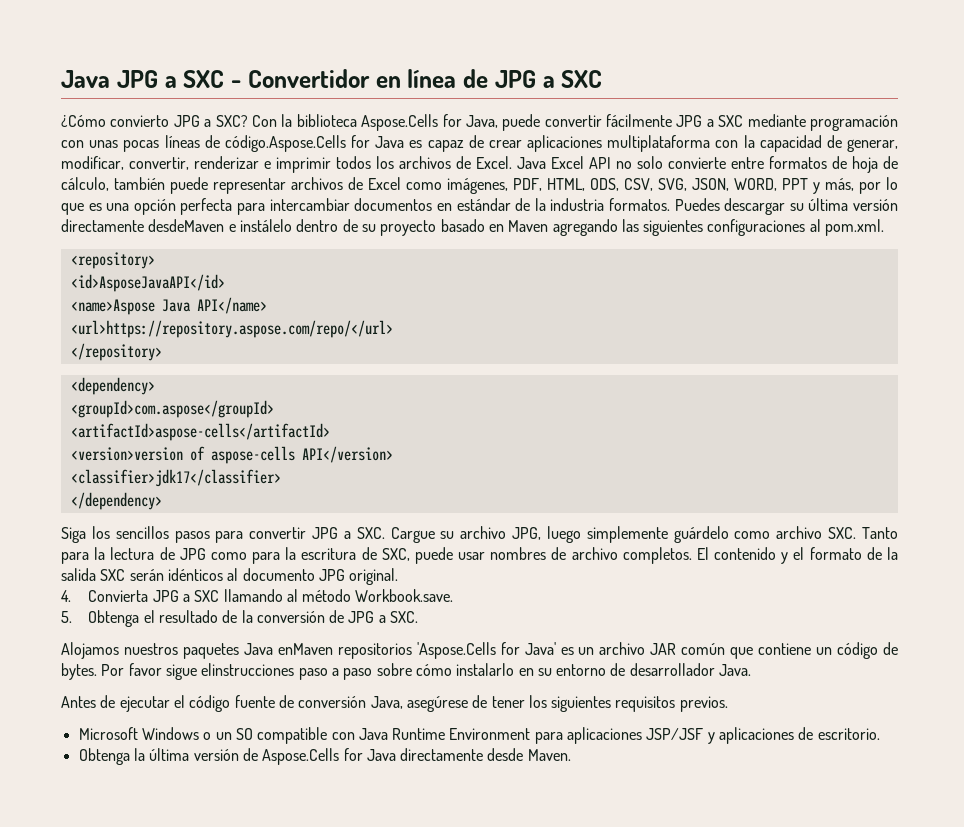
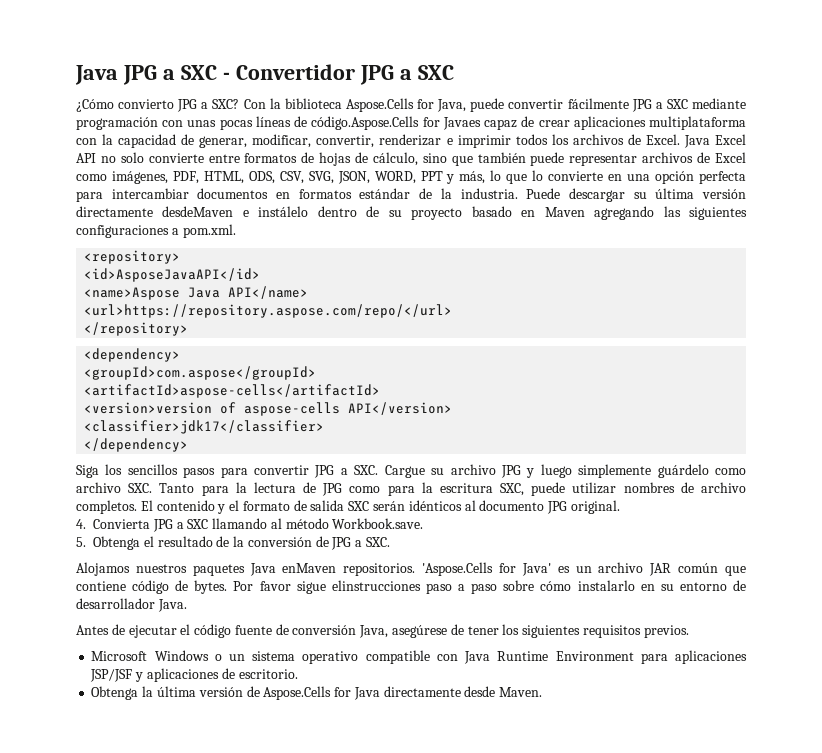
- Java JPG a SXC - Convertidor en línea de JPG a SXC
+ Java JPG a SXC - Convertidor JPG a SXC
- Con la biblioteca Aspose.Cells for Java, puede convertir fácilmente JPG a SXC mediante programación con unas pocas líneas de código.Aspose.Cells for Java es capaz de crear aplicaciones multiplataforma con la capacidad de generar, modificar, convertir, renderizar e imprimir todos los archivos de Excel.
+ Con la biblioteca Aspose.Cells for Java, puede convertir fácilmente JPG a SXC mediante programación con unas pocas líneas de código.Aspose.Cells for Javaes capaz de crear aplicaciones multiplataforma con la capacidad de generar, modificar, convertir, renderizar e imprimir todos los archivos de Excel.
- Java Excel API no solo convierte entre formatos de hoja de cálculo, también puede representar archivos de Excel como imágenes, PDF, HTML, ODS, CSV, SVG, JSON, WORD, PPT y más, por lo que es una opción perfecta para intercambiar documentos en estándar de la industria formatos. Puedes descargar su última versión directamente desdeMaven e instálelo dentro de su proyecto basado en Maven agregando las siguientes configuraciones al pom.xml.
+ Java Excel API no solo convierte entre formatos de hojas de cálculo, sino que también puede representar archivos de Excel como imágenes, PDF, HTML, ODS, CSV, SVG, JSON, WORD, PPT y más, lo que lo convierte en una opción perfecta para intercambiar documentos en formatos estándar de la industria. Puede descargar su última versión directamente desdeMaven e instálelo dentro de su proyecto basado en Maven agregando las siguientes configuraciones a pom.xml.
- Siga los sencillos pasos para convertir JPG a SXC. Cargue su archivo JPG, luego simplemente guárdelo como archivo SXC. Tanto para la lectura de JPG como para la escritura de SXC, puede usar nombres de archivo completos.
+ Siga los sencillos pasos para convertir JPG a SXC. Cargue su archivo JPG y luego simplemente guárdelo como archivo SXC. Tanto para la lectura de JPG como para la escritura SXC, puede utilizar nombres de archivo completos.
- El contenido y el formato de la salida SXC serán idénticos al documento JPG original.
+ El contenido y el formato de salida SXC serán idénticos al documento JPG original.
- Alojamos nuestros paquetes Java enMaven repositorios 'Aspose.Cells for Java' es un archivo JAR común que contiene un código de bytes.
+ Alojamos nuestros paquetes Java enMaven repositorios. 'Aspose.Cells for Java' es un archivo JAR común que contiene código de bytes.
- Microsoft Windows o un SO compatible con Java Runtime Environment para aplicaciones JSP/JSF y aplicaciones de escritorio.
+ Microsoft Windows o un sistema operativo compatible con Java Runtime Environment para aplicaciones JSP/JSF y aplicaciones de escritorio.

